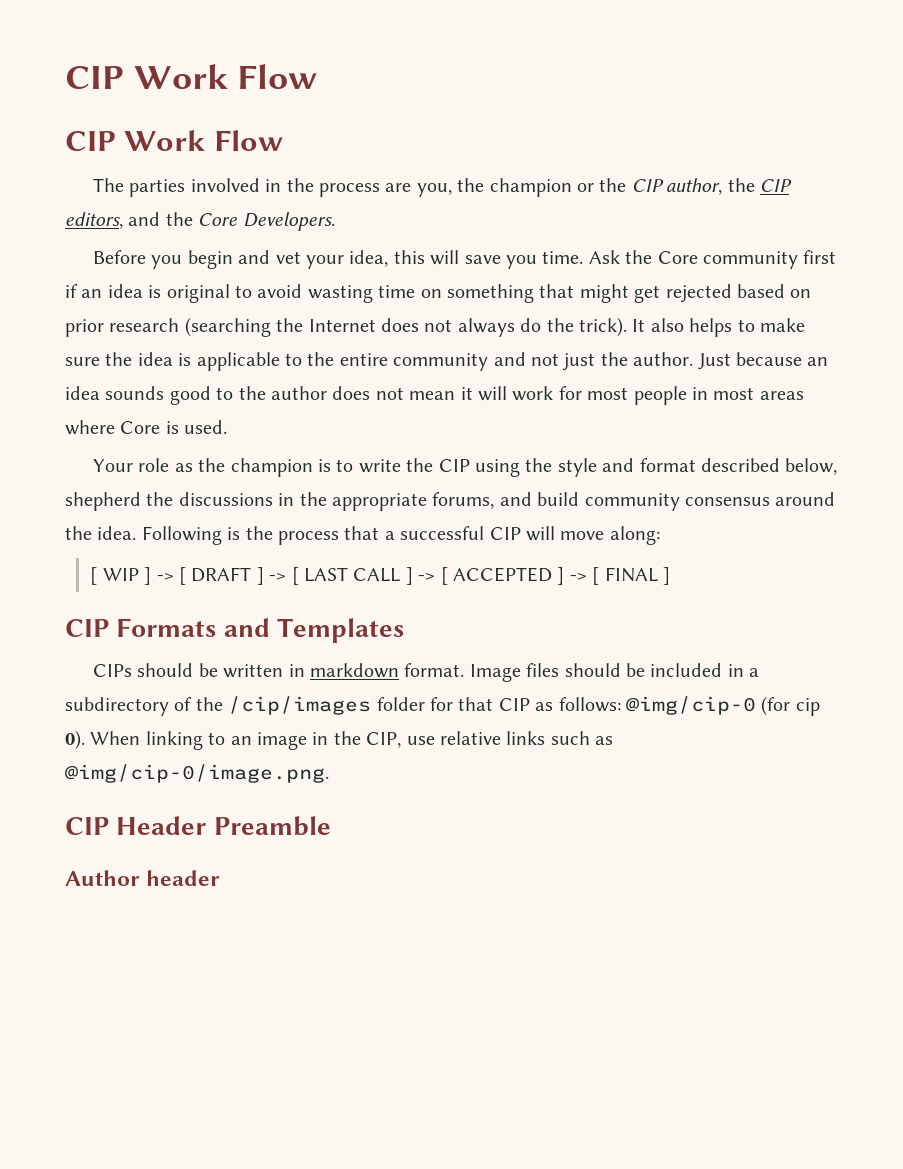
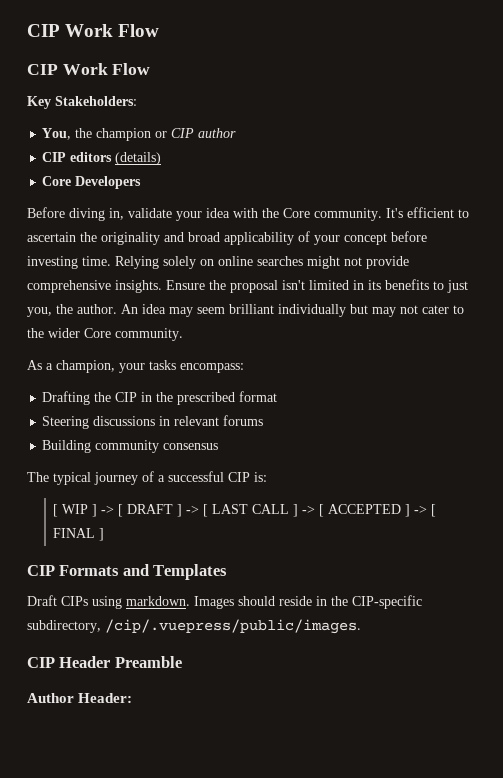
- The parties involved in the process are you, the champion or the CIP author, the CIP editors, and the Core Developers.
- Before you begin and vet your idea, this will save you time. Ask the Core community first if an idea is original to avoid wasting time on something that might get rejected based on prior research (searching the Internet does not always do the trick). It also helps to make sure the idea is applicable to the entire community and not just the author. Just because an idea sounds good to the author does not mean it will work for most people in most areas where Core is used.
- Your role as the champion is to write the CIP using the style and format described below, shepherd the discussions in the appropriate forums, and build community consensus around the idea. Following is the process that a successful CIP will move along:
+ Key Stakeholders:
+ You, the champion or CIP author
+ CIP editors (details)
+ Core Developers
+ Before diving in, validate your idea with the Core community. It's efficient to ascertain the originality and broad applicability of your concept before investing time. Relying solely on online searches might not provide comprehensive insights. Ensure the proposal isn't limited in its benefits to just you, the author. An idea may seem brilliant individually but may not cater to the wider Core community.
+ As a champion, your tasks encompass:
+ Drafting the CIP in the prescribed format
+ Steering discussions in relevant forums
+ Building community consensus
+ The typical journey of a successful CIP is:
- CIPs should be written in markdown format. Image files should be included in a subdirectory of the /cip/images folder for that CIP as follows: @img/cip-0 (for cip 0). When linking to an image in the CIP, use relative links such as @img/cip-0/image.png.
+ Draft CIPs using markdown. Images should reside in the CIP-specific subdirectory, /cip/.vuepress/public/images.
- Author header
+ Author Header:

